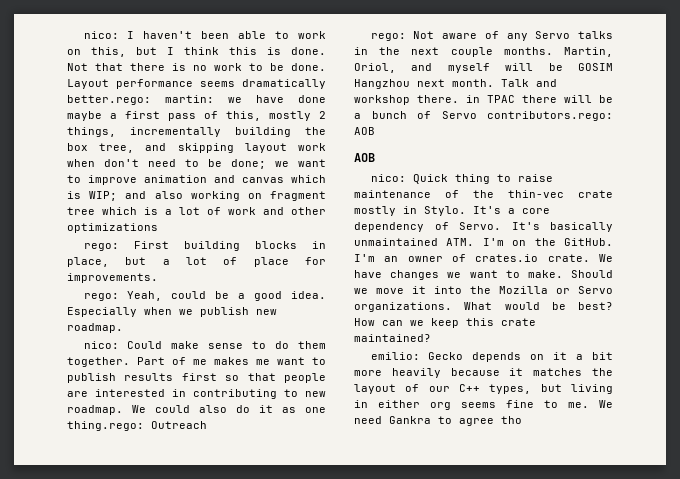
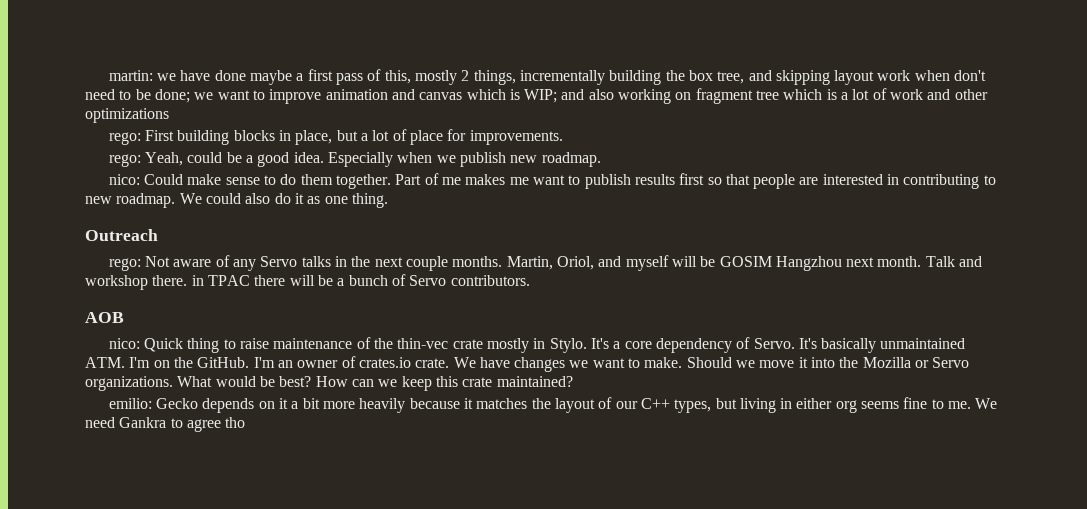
- nico: I haven't been able to work on this, but I think this is done. Not that there is no work to be done. Layout performance seems dramatically better.rego: martin: we have done maybe a first pass of this, mostly 2 things, incrementally building the box tree, and skipping layout work when don't need to be done; we want to improve animation and canvas which is WIP; and also working on fragment tree which is a lot of work and other optimizations
+ martin: we have done maybe a first pass of this, mostly 2 things, incrementally building the box tree, and skipping layout work when don't need to be done; we want to improve animation and canvas which is WIP; and also working on fragment tree which is a lot of work and other optimizations
- We could also do it as one thing.rego: Outreach
+ We could also do it as one thing.
+ Outreach
- Talk and workshop there. in TPAC there will be a bunch of Servo contributors.rego: AOB
+ Talk and workshop there. in TPAC there will be a bunch of Servo contributors.

